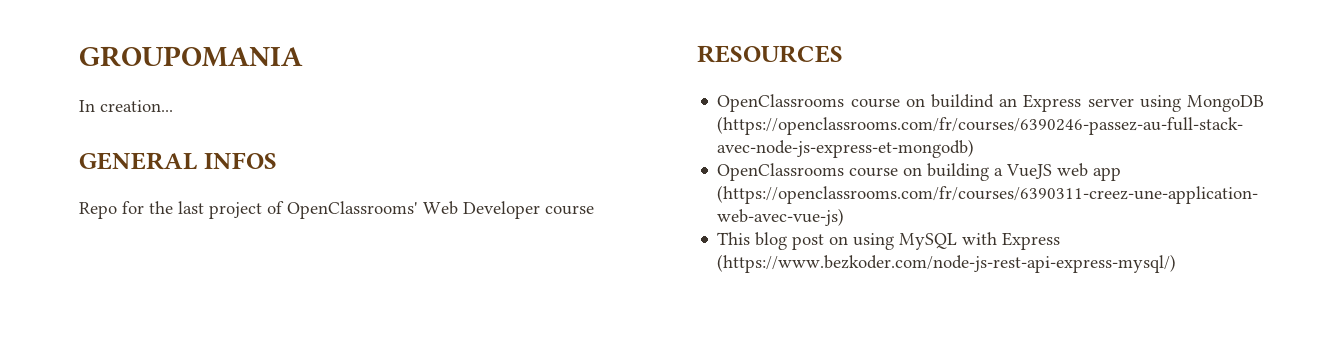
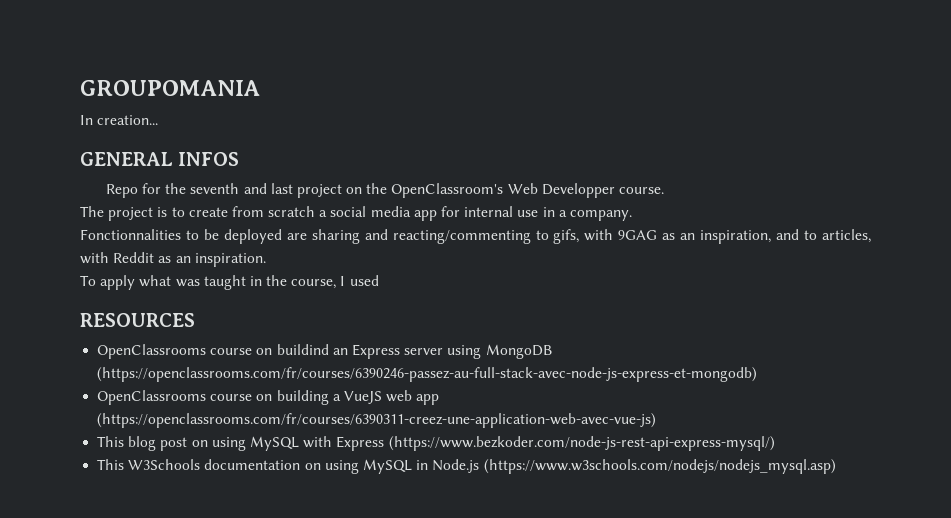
- Repo for the last project of OpenClassrooms' Web Developer course
+ Repo for the seventh and last project on the OpenClassroom's Web Developper course.
+ The project is to create from scratch a social media app for internal use in a company.
+ Fonctionnalities to be deployed are sharing and reacting/commenting to gifs, with 9GAG as an inspiration, and to articles, with Reddit as an inspiration.
+ To apply what was taught in the course, I used
+ This W3Schools documentation on using MySQL in Node.js (https://www.w3schools.com/nodejs/nodejs_mysql.asp)

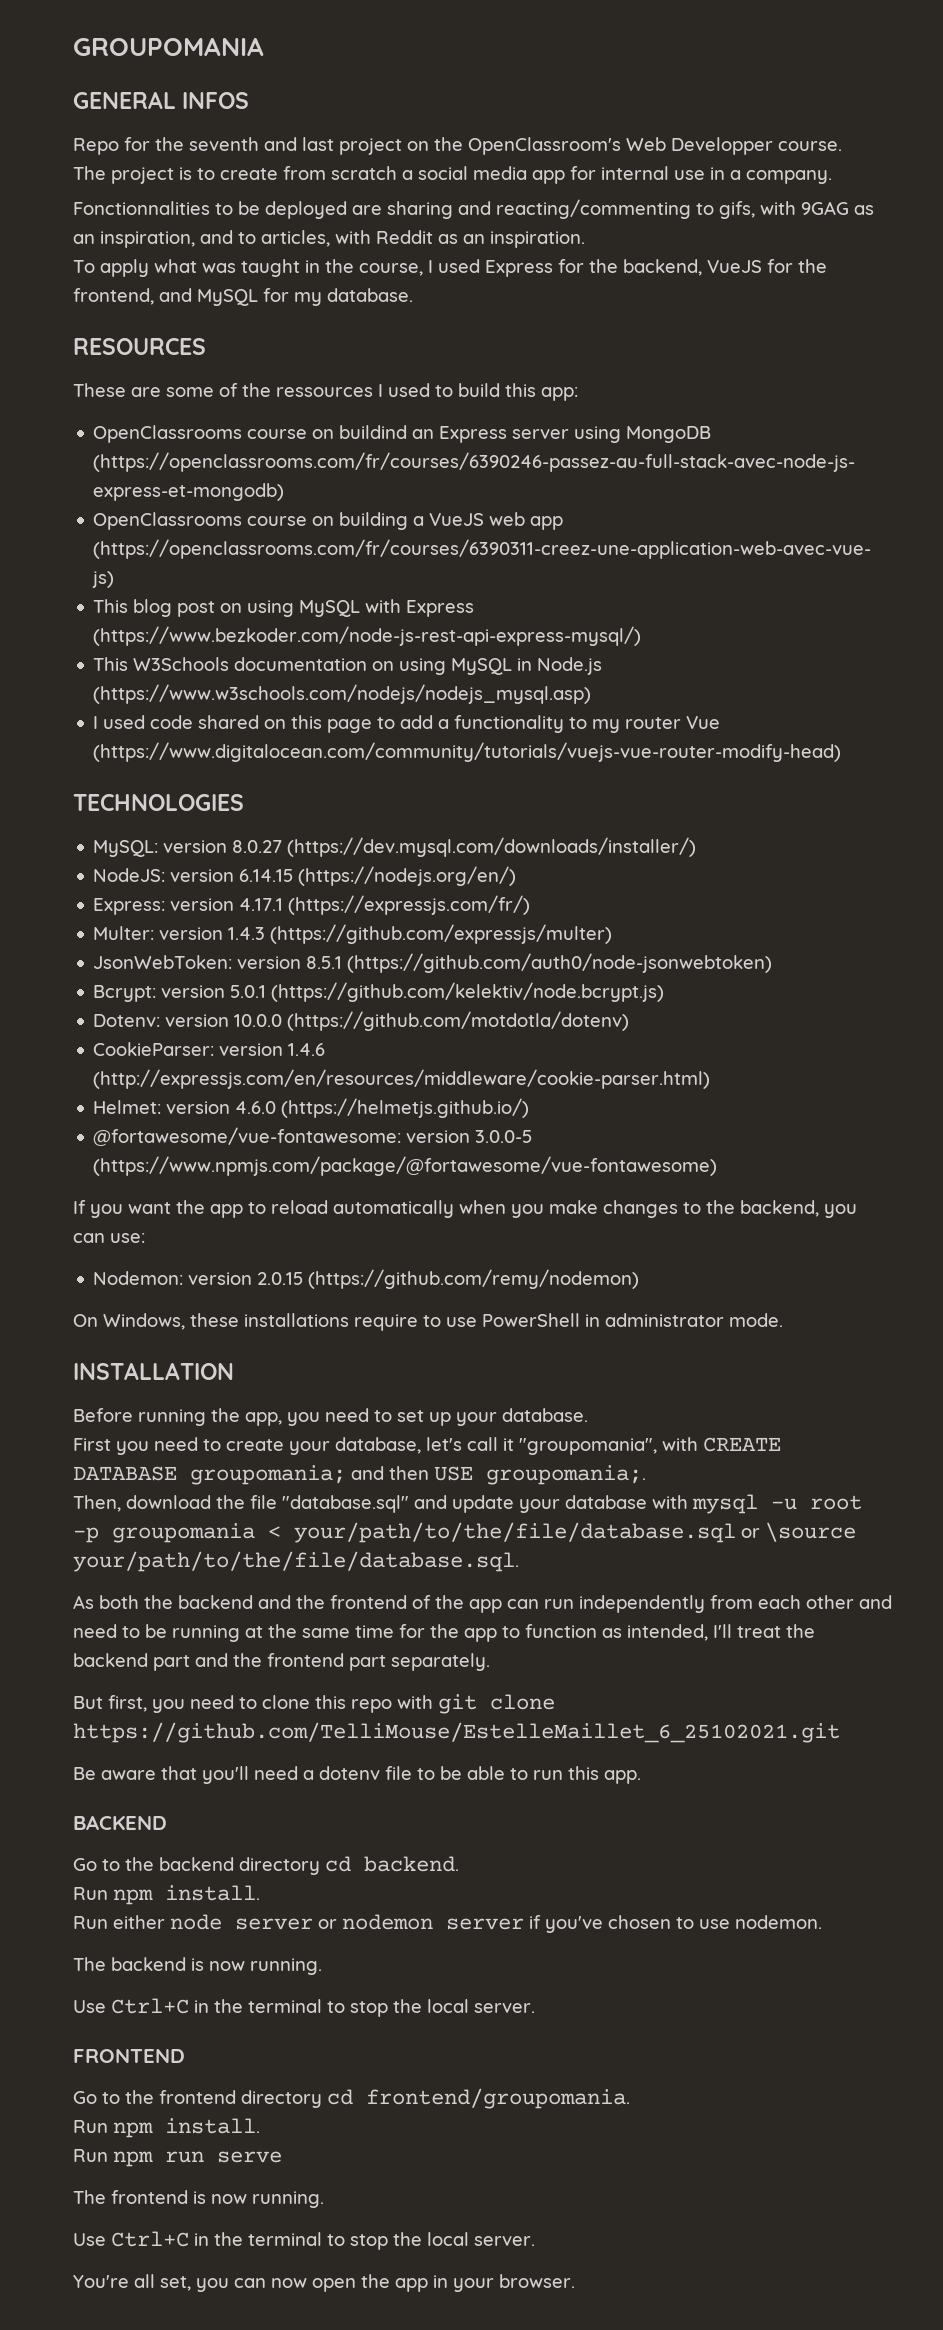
- In creation...
- To apply what was taught in the course, I used
+ To apply what was taught in the course, I used Express for the backend, VueJS for the frontend, and MySQL for my database.
  RESOURCES
+ These are some of the ressources I used to build this app:
+ I used code shared on this page to add a functionality to my router Vue (https://www.digitalocean.com/community/tutorials/vuejs-vue-router-modify-head)
+ TECHNOLOGIES
+ MySQL: version 8.0.27 (https://dev.mysql.com/downloads/installer/)
+ NodeJS: version 6.14.15 (https://nodejs.org/en/)
+ Express: version 4.17.1 (https://expressjs.com/fr/)
+ Multer: version 1.4.3 (https://github.com/expressjs/multer)
+ JsonWebToken: version 8.5.1 (https://github.com/auth0/node-jsonwebtoken)
+ Bcrypt: version 5.0.1 (https://github.com/kelektiv/node.bcrypt.js)
+ Dotenv: version 10.0.0 (https://github.com/motdotla/dotenv)
+ CookieParser: version 1.4.6 (http://expressjs.com/en/resources/middleware/cookie-parser.html)
+ Helmet: version 4.6.0 (https://helmetjs.github.io/)
+ @fortawesome/vue-fontawesome: version 3.0.0-5 (https://www.npmjs.com/package/@fortawesome/vue-fontawesome)
+ If you want the app to reload automatically when you make changes to the backend, you can use:
+ Nodemon: version 2.0.15 (https://github.com/remy/nodemon)
+ On Windows, these installations require to use PowerShell in administrator mode.
+ INSTALLATION
+ Before running the app, you need to set up your database.
+ First you need to create your database, let's call it "groupomania", with CREATE DATABASE groupomania; and then USE groupomania;.
+ Then, download the file "database.sql" and update your database with mysql -u root -p groupomania < your/path/to/the/file/database.sql or \source your/path/to/the/file/database.sql.
+ As both the backend and the frontend of the app can run independently from each other and need to be running at the same time for the app to function as intended, I'll treat the backend part and the frontend part separately.
+ But first, you need to clone this repo with git clone https://github.com/TelliMouse/EstelleMaillet_6_25102021.git
+ Be aware that you'll need a dotenv file to be able to run this app.
+ BACKEND
+ Go to the backend directory cd backend.
+ Run npm install.
+ Run either node server or nodemon server if you've chosen to use nodemon.
+ The backend is now running.
+ Use Ctrl+C in the terminal to stop the local server.
+ FRONTEND
+ Go to the frontend directory cd frontend/groupomania.
+ Run npm install.
+ Run npm run serve
+ The frontend is now running.
+ Use Ctrl+C in the terminal to stop the local server.
+ You're all set, you can now open the app in your browser.

